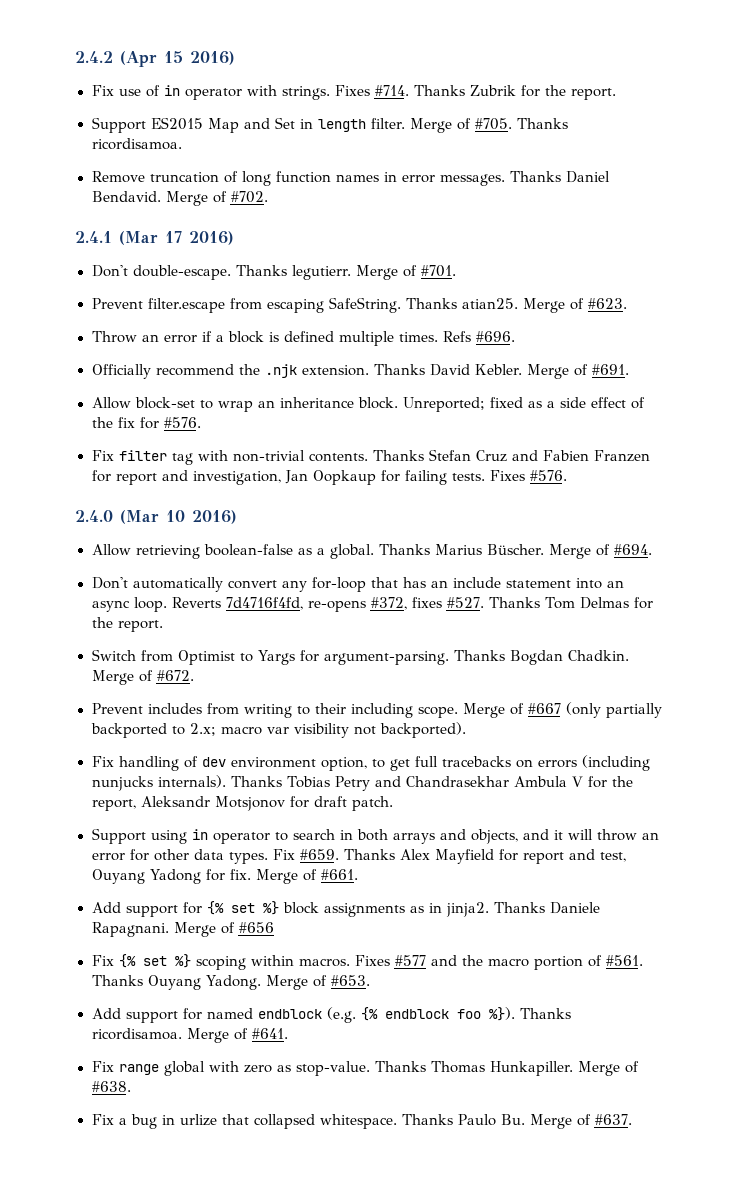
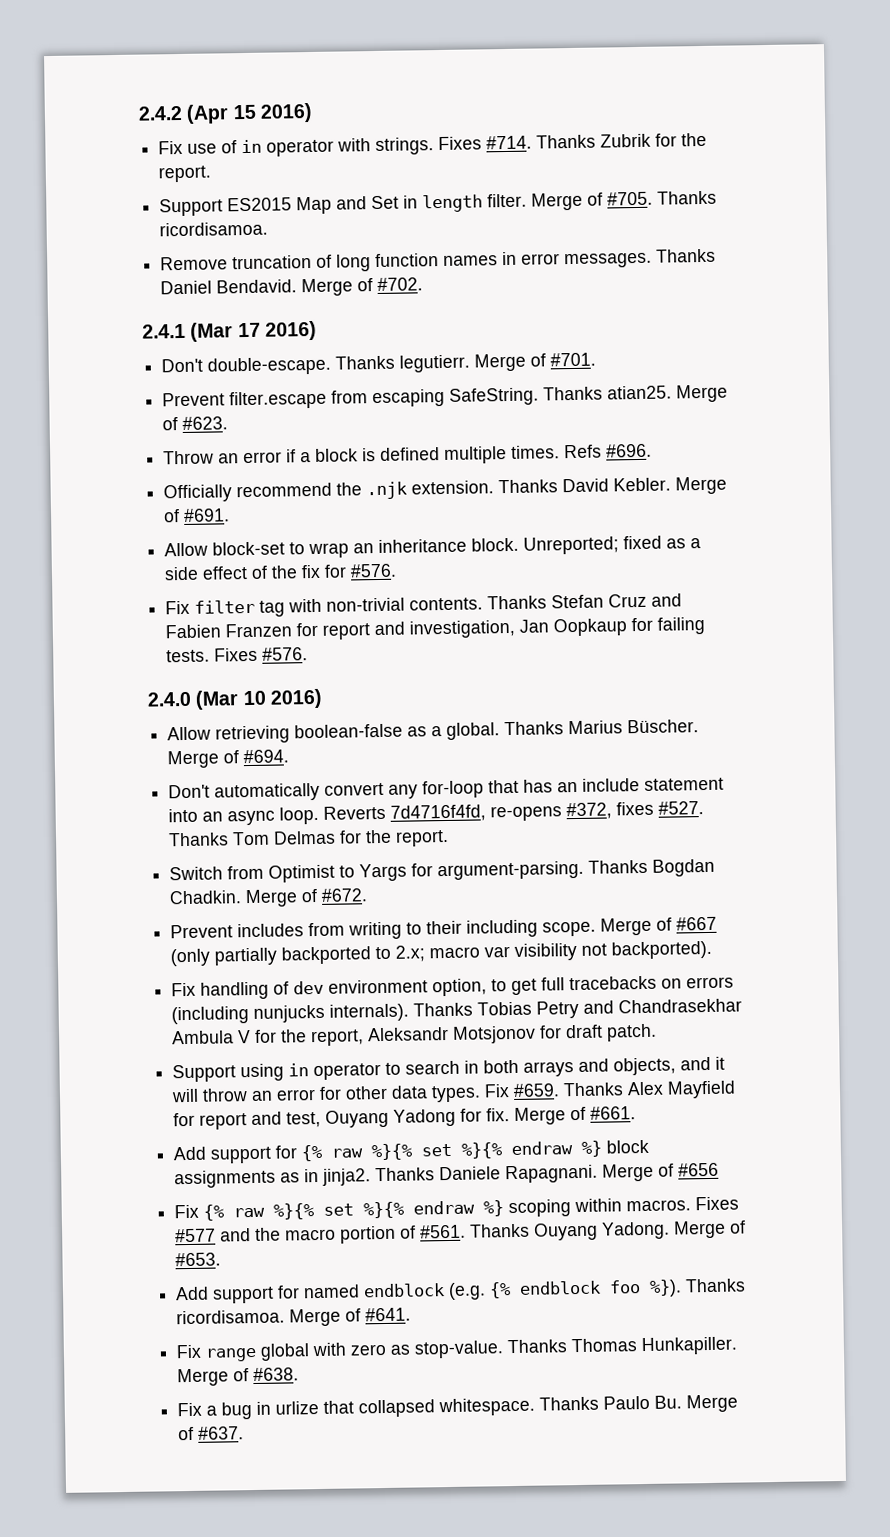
- Add support for {% set %} block assignments as in jinja2.
+ Add support for {% raw %}{% set %}{% endraw %} block assignments as in jinja2.
- Fix {% set %} scoping within macros.
+ Fix {% raw %}{% set %}{% endraw %} scoping within macros.

